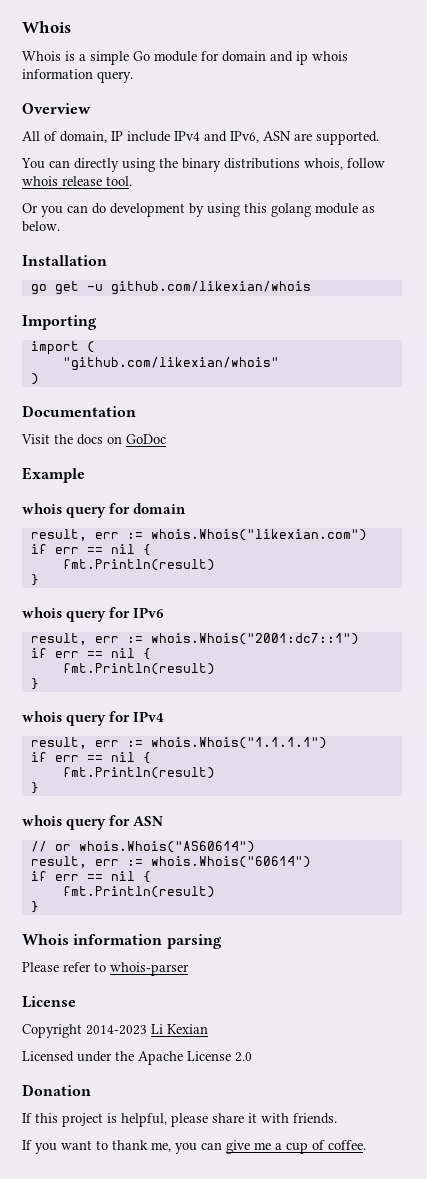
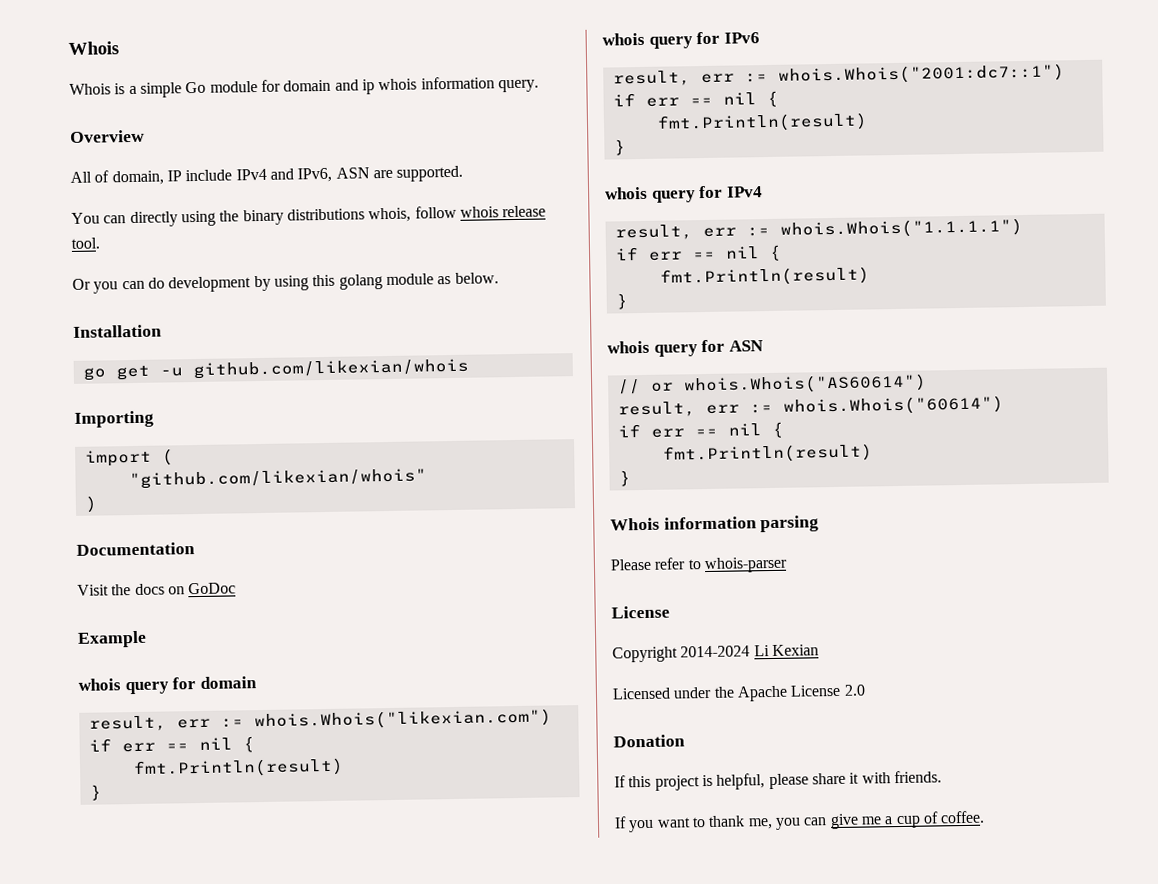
- Copyright 2014-2023 Li Kexian
+ Copyright 2014-2024 Li Kexian

